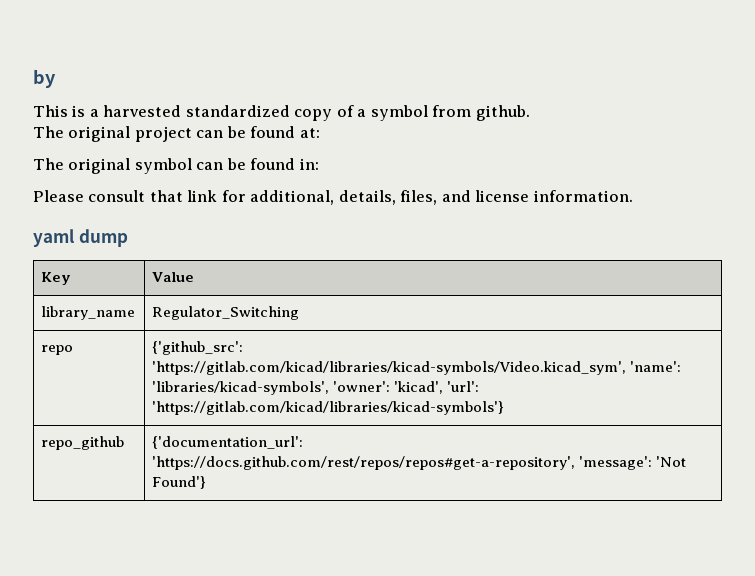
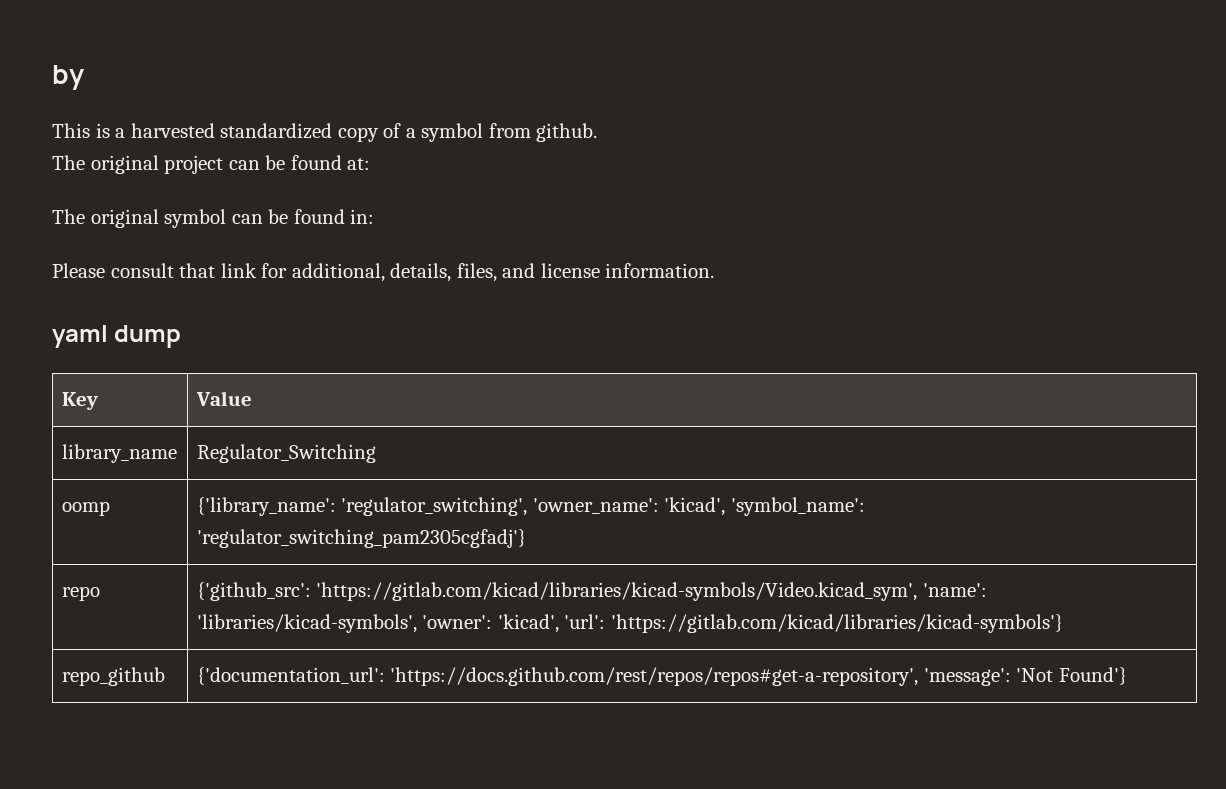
+ oomp | {'library_name': 'regulator_switching', 'owner_name': 'kicad', 'symbol_name': 'regulator_switching_pam2305cgfadj'}

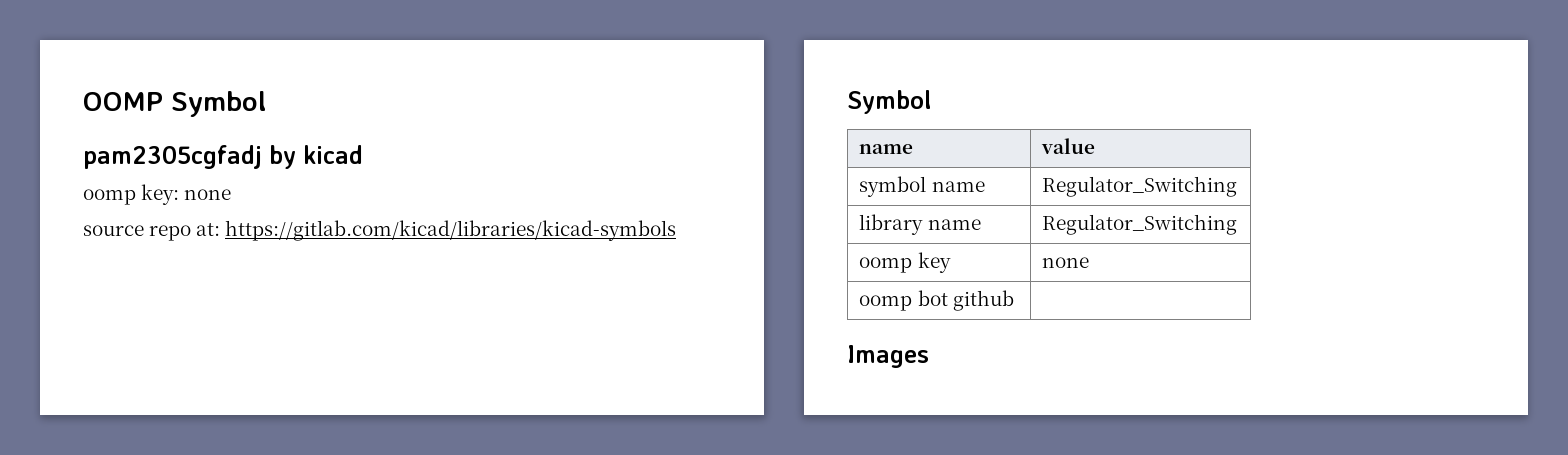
- by
- This is a harvested standardized copy of a symbol from github.
- The original project can be found at:
- The original symbol can be found in:
- Please consult that link for additional, details, files, and license information.
- yaml dump
- Key | Value
- library_name | Regulator_Switching
- oomp | {'library_name': 'regulator_switching', 'owner_name': 'kicad', 'symbol_name': 'regulator_switching_pam2305cgfadj'}
- repo | {'github_src': 'https://gitlab.com/kicad/libraries/kicad-symbols/Video.kicad_sym', 'name': 'libraries/kicad-symbols', 'owner': 'kicad', 'url': 'https://gitlab.com/kicad/libraries/kicad-symbols'}
- repo_github | {'documentation_url': 'https://docs.github.com/rest/repos/repos#get-a-repository', 'message': 'Not Found'}
+ OOMP Symbol
+ pam2305cgfadj by kicad
+ oomp key: none
+ source repo at: https://gitlab.com/kicad/libraries/kicad-symbols
+ Symbol
+ name | value
+ symbol name | Regulator_Switching
+ library name | Regulator_Switching
+ oomp key | none
+ oomp bot github |
+ Images

